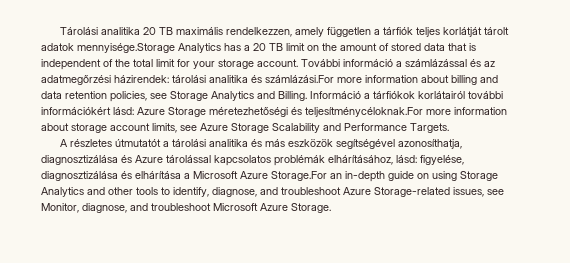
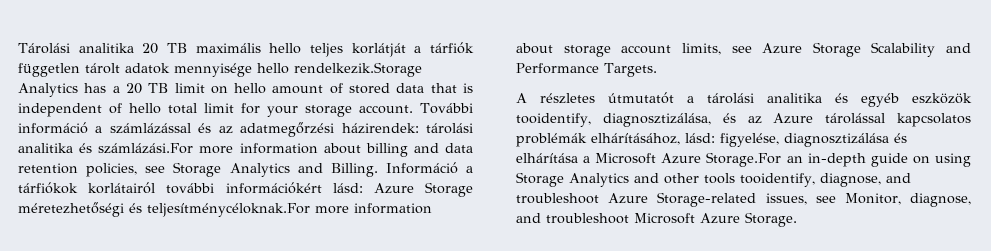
- Tárolási analitika 20 TB maximális rendelkezzen, amely független a tárfiók teljes korlátját tárolt adatok mennyisége.Storage Analytics has a 20 TB limit on the amount of stored data that is independent of the total limit for your storage account.
+ Tárolási analitika 20 TB maximális hello teljes korlátját a tárfiók független tárolt adatok mennyisége hello rendelkezik.Storage Analytics has a 20 TB limit on hello amount of stored data that is independent of hello total limit for your storage account.
- A részletes útmutatót a tárolási analitika és más eszközök segítségével azonosíthatja, diagnosztizálása és Azure tárolással kapcsolatos problémák elhárításához, lásd: figyelése, diagnosztizálása és elhárítása a Microsoft Azure Storage.For an in-depth guide on using Storage Analytics and other tools to identify, diagnose, and troubleshoot Azure Storage-related issues, see Monitor, diagnose, and troubleshoot Microsoft Azure Storage.
+ A részletes útmutatót a tárolási analitika és egyéb eszközök tooidentify, diagnosztizálása, és az Azure tárolással kapcsolatos problémák elhárításához, lásd: figyelése, diagnosztizálása és elhárítása a Microsoft Azure Storage.For an in-depth guide on using Storage Analytics and other tools tooidentify, diagnose, and troubleshoot Azure Storage-related issues, see Monitor, diagnose, and troubleshoot Microsoft Azure Storage.

